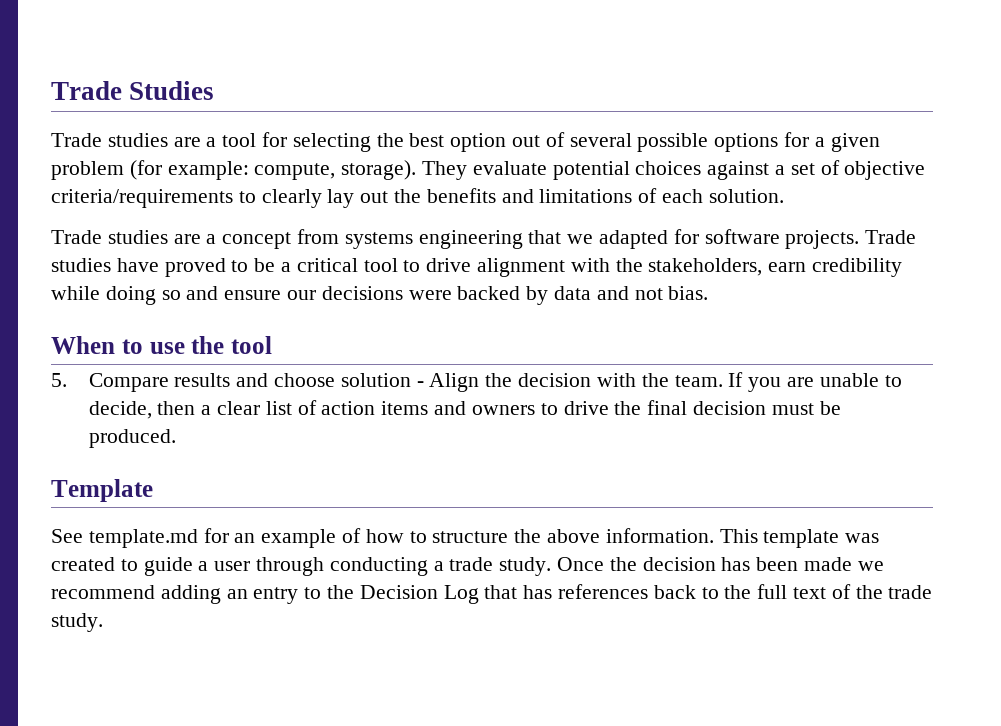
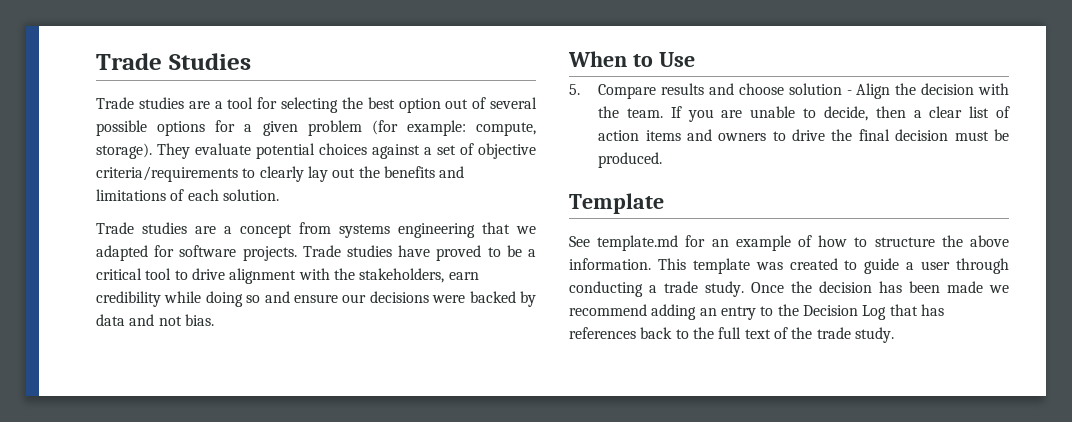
- When to use the tool
+ When to Use

